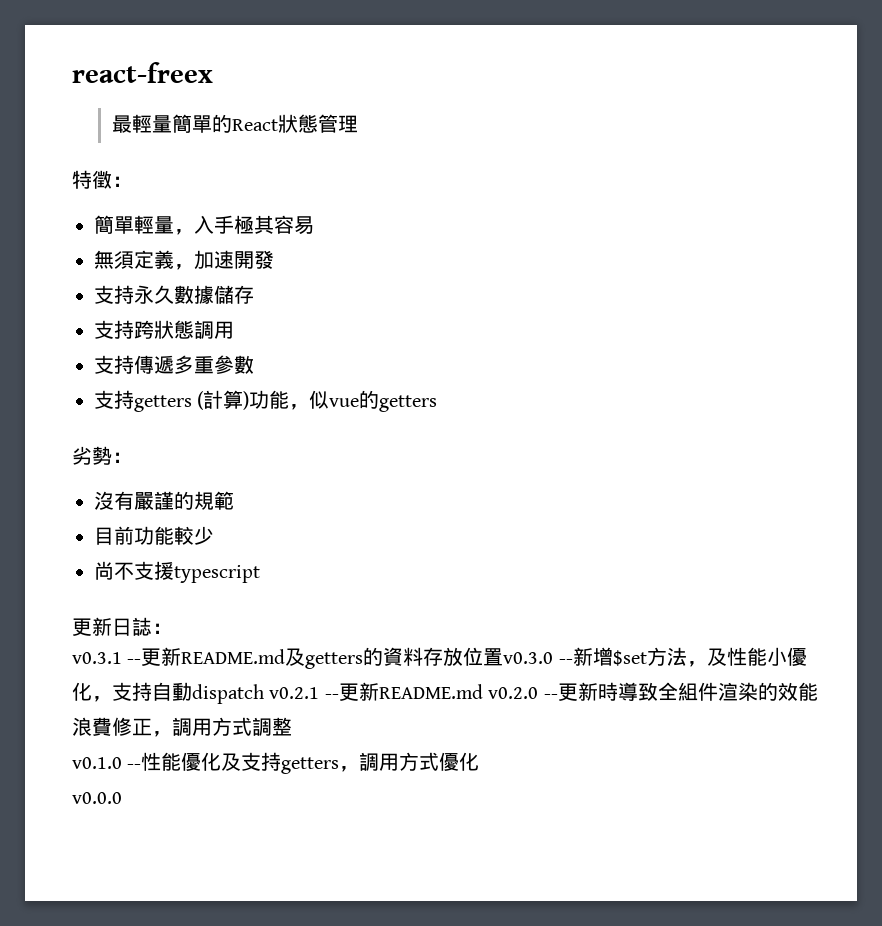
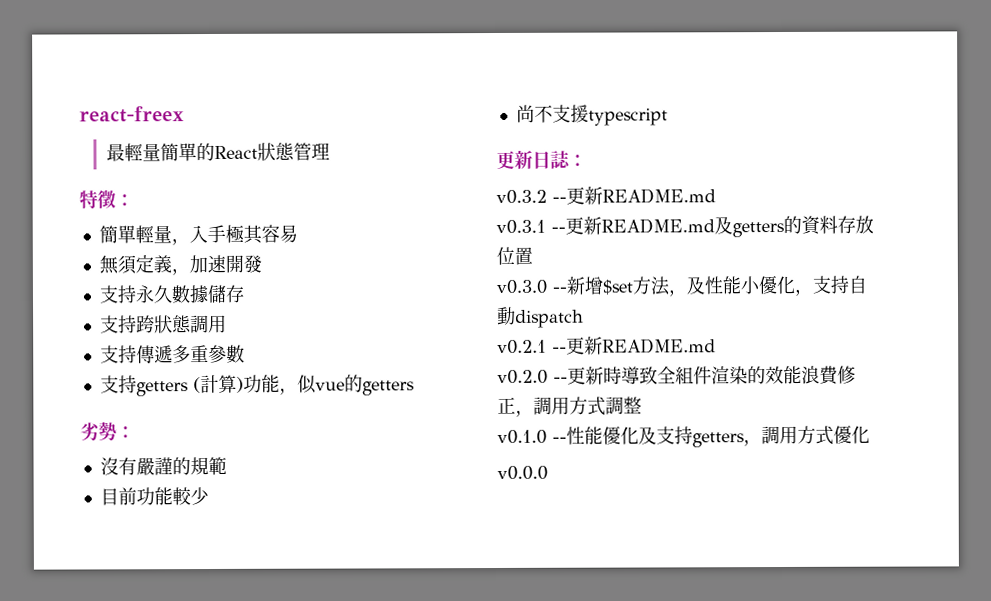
+ v0.3.2 --更新README.md
- v0.3.1 --更新README.md及getters的資料存放位置v0.3.0 --新增$set方法，及性能小優化，支持自動dispatch v0.2.1 --更新README.md v0.2.0 --更新時導致全組件渲染的效能浪費修正，調用方式調整
+ v0.3.1 --更新README.md及getters的資料存放位置
+ v0.3.0 --新增$set方法，及性能小優化，支持自動dispatch
+ v0.2.1 --更新README.md
+ v0.2.0 --更新時導致全組件渲染的效能浪費修正，調用方式調整

